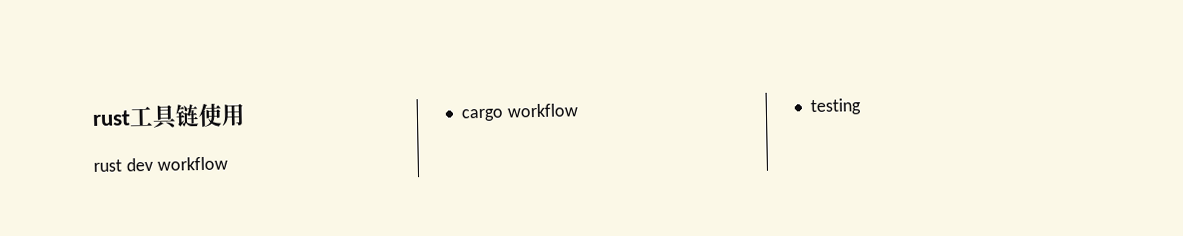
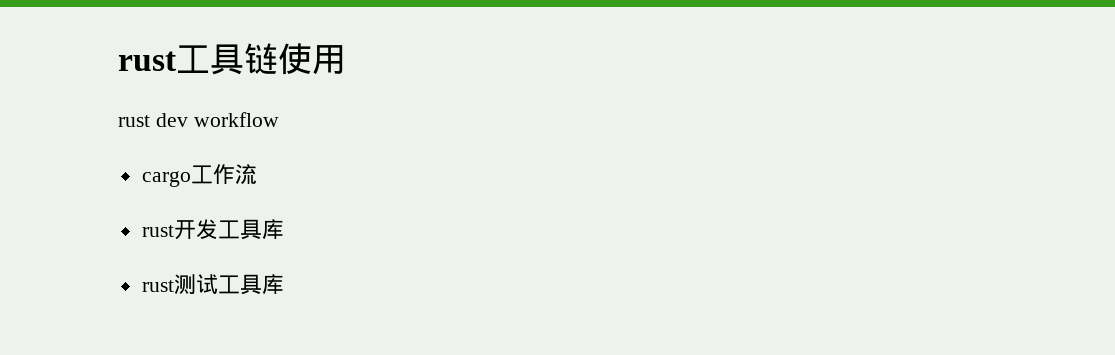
- cargo workflow
- testing
+ cargo工作流
+ rust开发工具库
+ rust测试工具库

